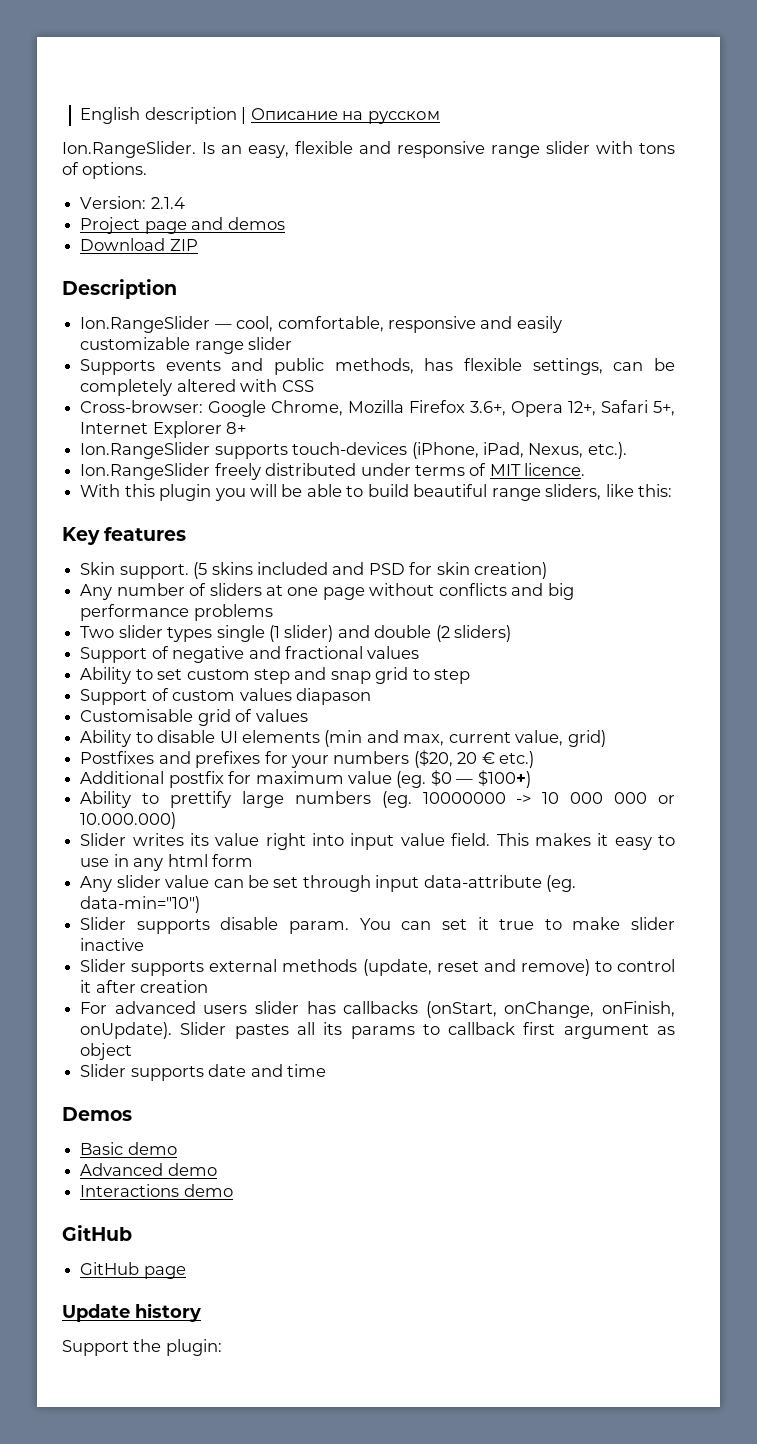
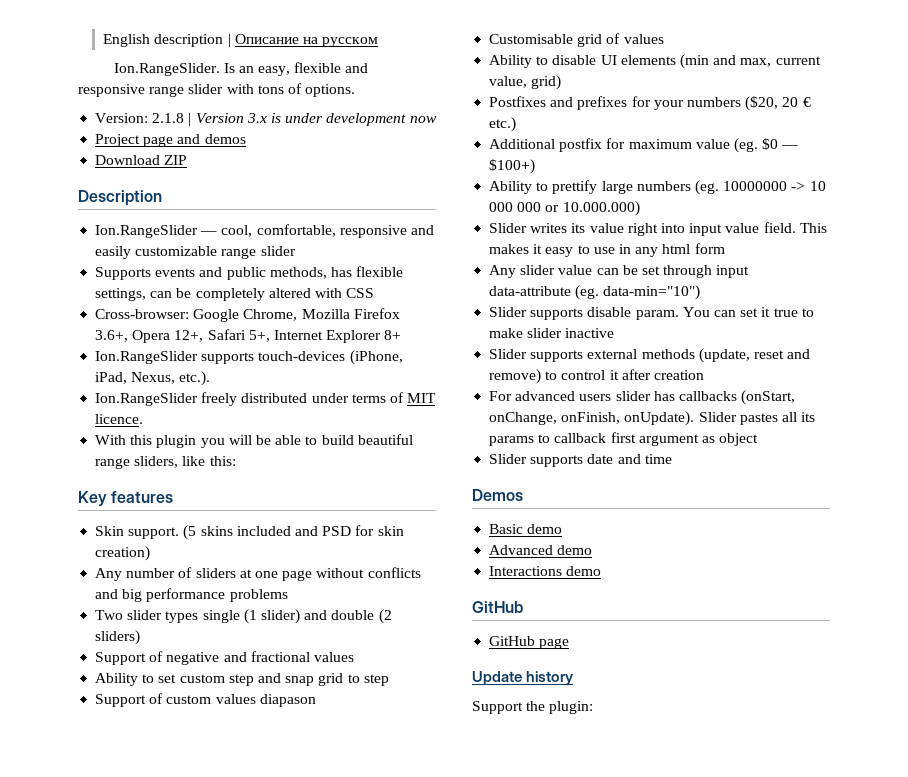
- Version: 2.1.4
+ Version: 2.1.8 | Version 3.x is under development now

